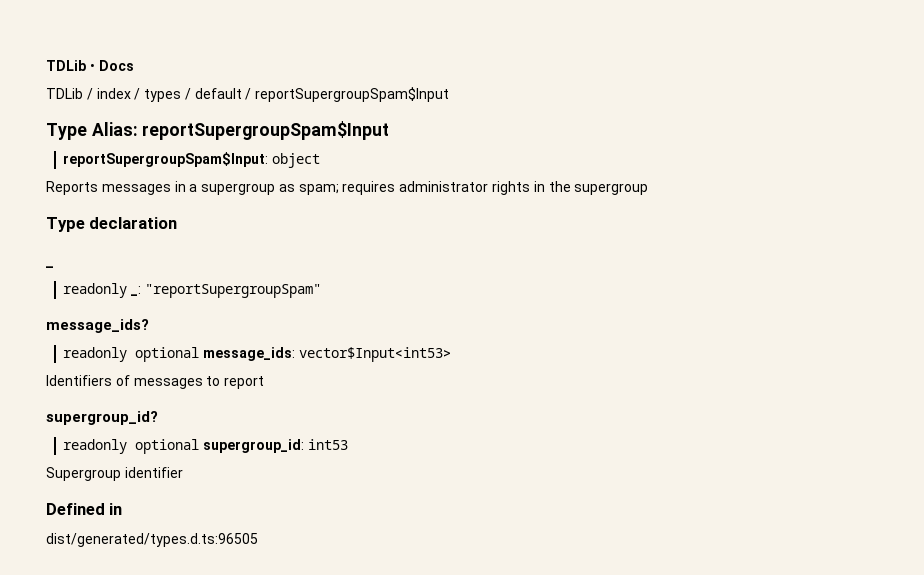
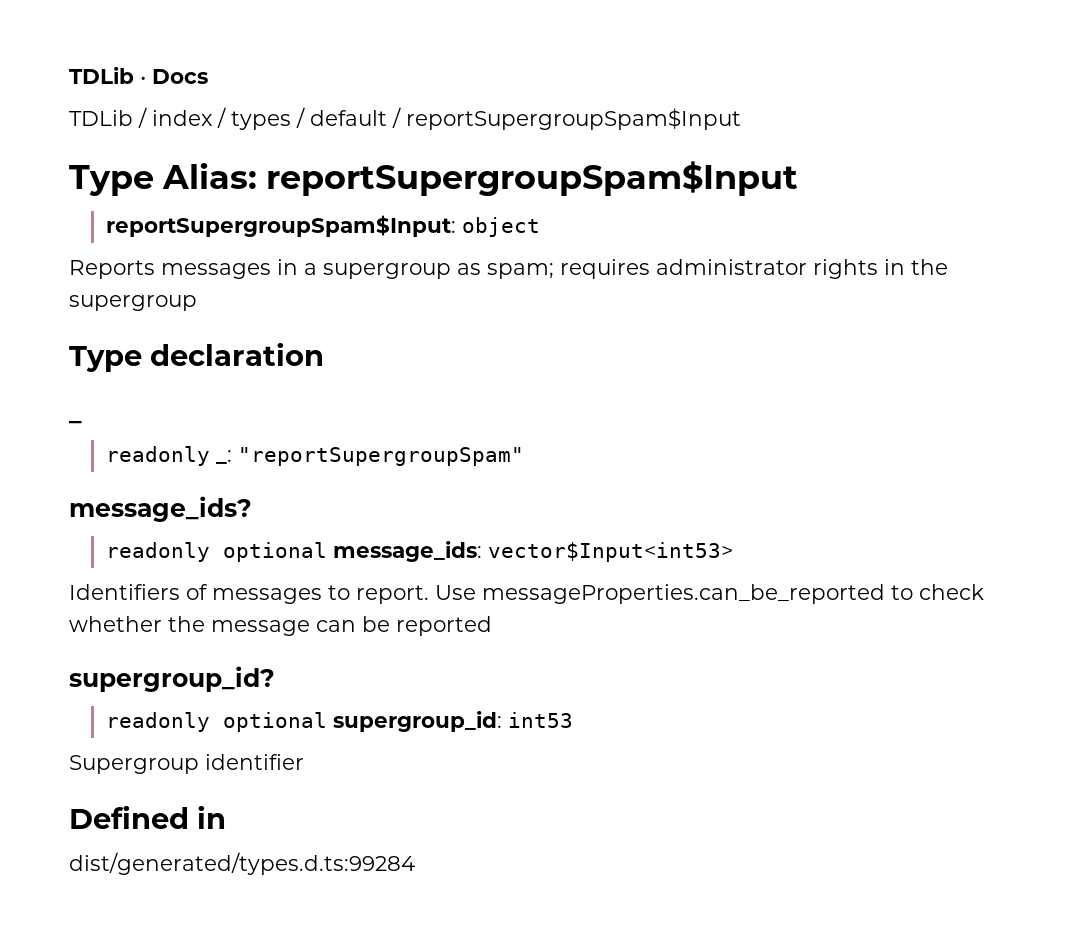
- Identifiers of messages to report
+ Identifiers of messages to report. Use messageProperties.can_be_reported to check whether the message can be reported
- dist/generated/types.d.ts:96505
+ dist/generated/types.d.ts:99284

